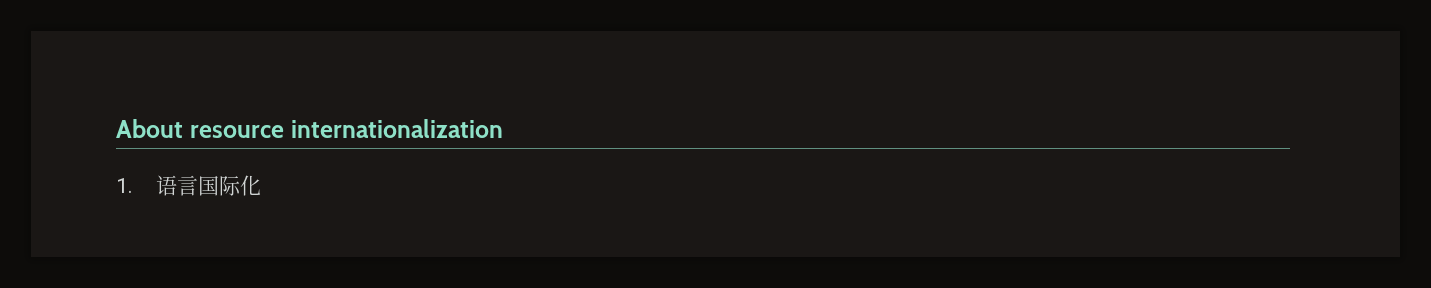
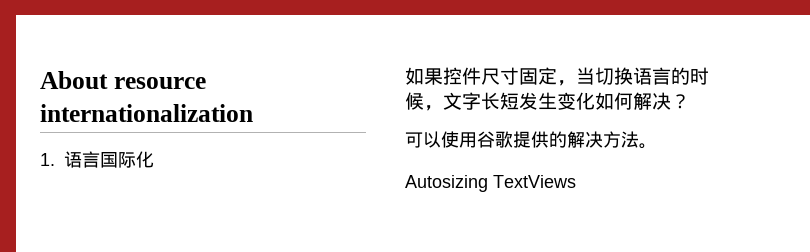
+ 如果控件尺寸固定，当切换语言的时候，文字长短发生变化如何解决？
+ 可以使用谷歌提供的解决方法。
+ Autosizing TextViews

